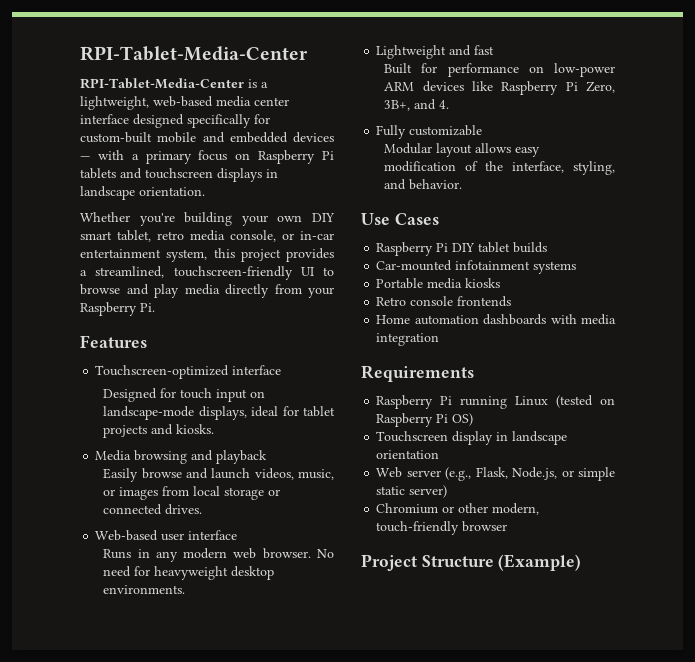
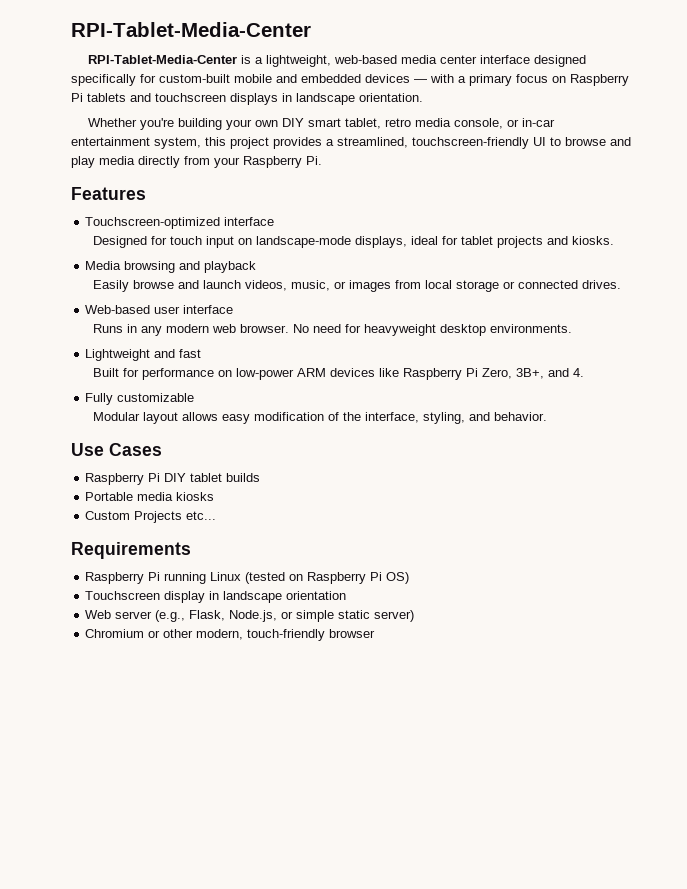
- Car-mounted infotainment systems
- Retro console frontends
- Home automation dashboards with media integration
+ Custom Projects etc...
- Project Structure (Example)

